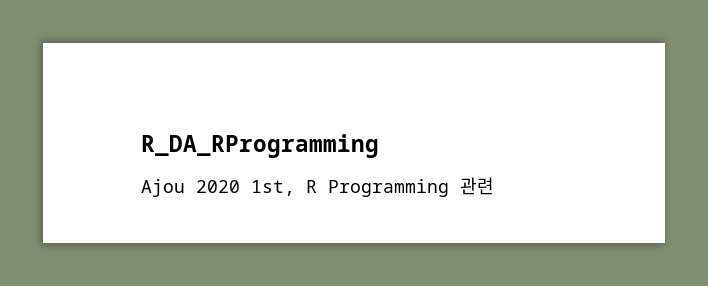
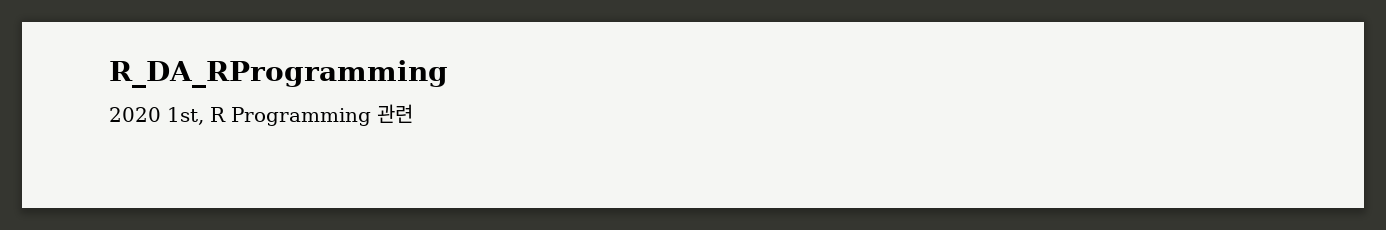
- Ajou 2020 1st, R Programming 관련
+ 2020 1st, R Programming 관련

